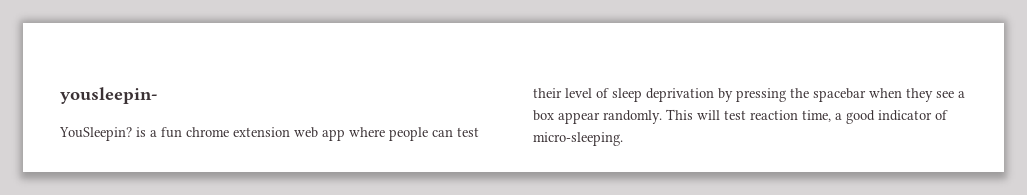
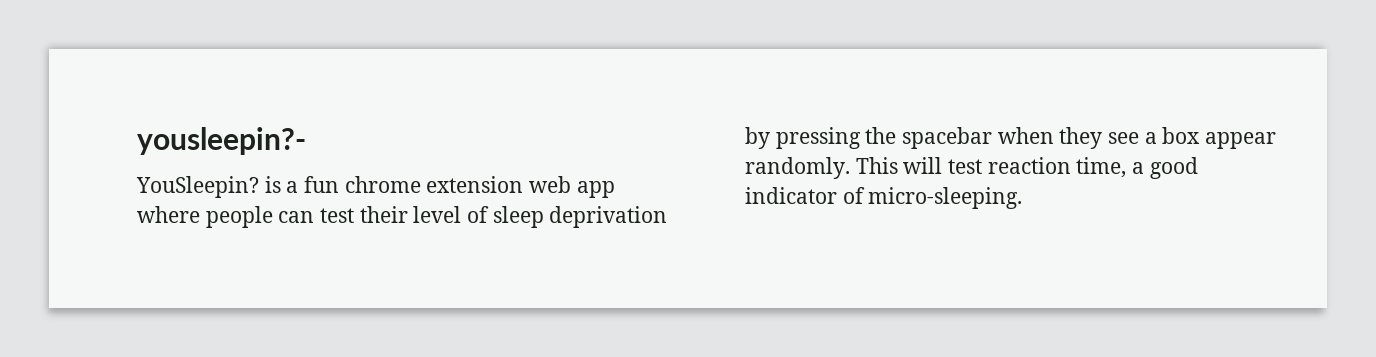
- yousleepin-
+ yousleepin?-

